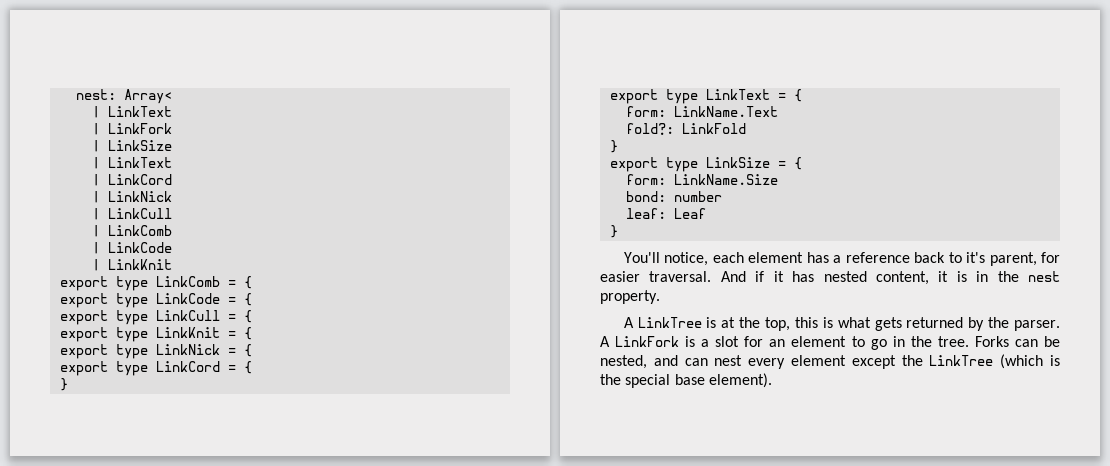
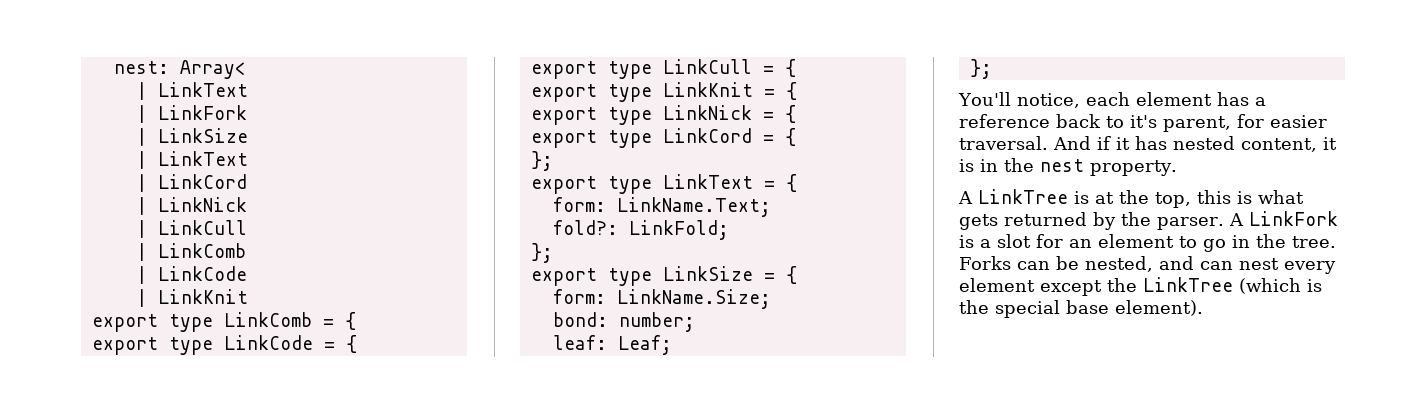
  export type LinkCord = {
- }
+ };
- form: LinkName.Text
+ form: LinkName.Text;
- fold?: LinkFold
- }
+ fold?: LinkFold;
+ };
- form: LinkName.Size
+ form: LinkName.Size;
- bond: number
+ bond: number;
- leaf: Leaf
- }
+ leaf: Leaf;
+ };

